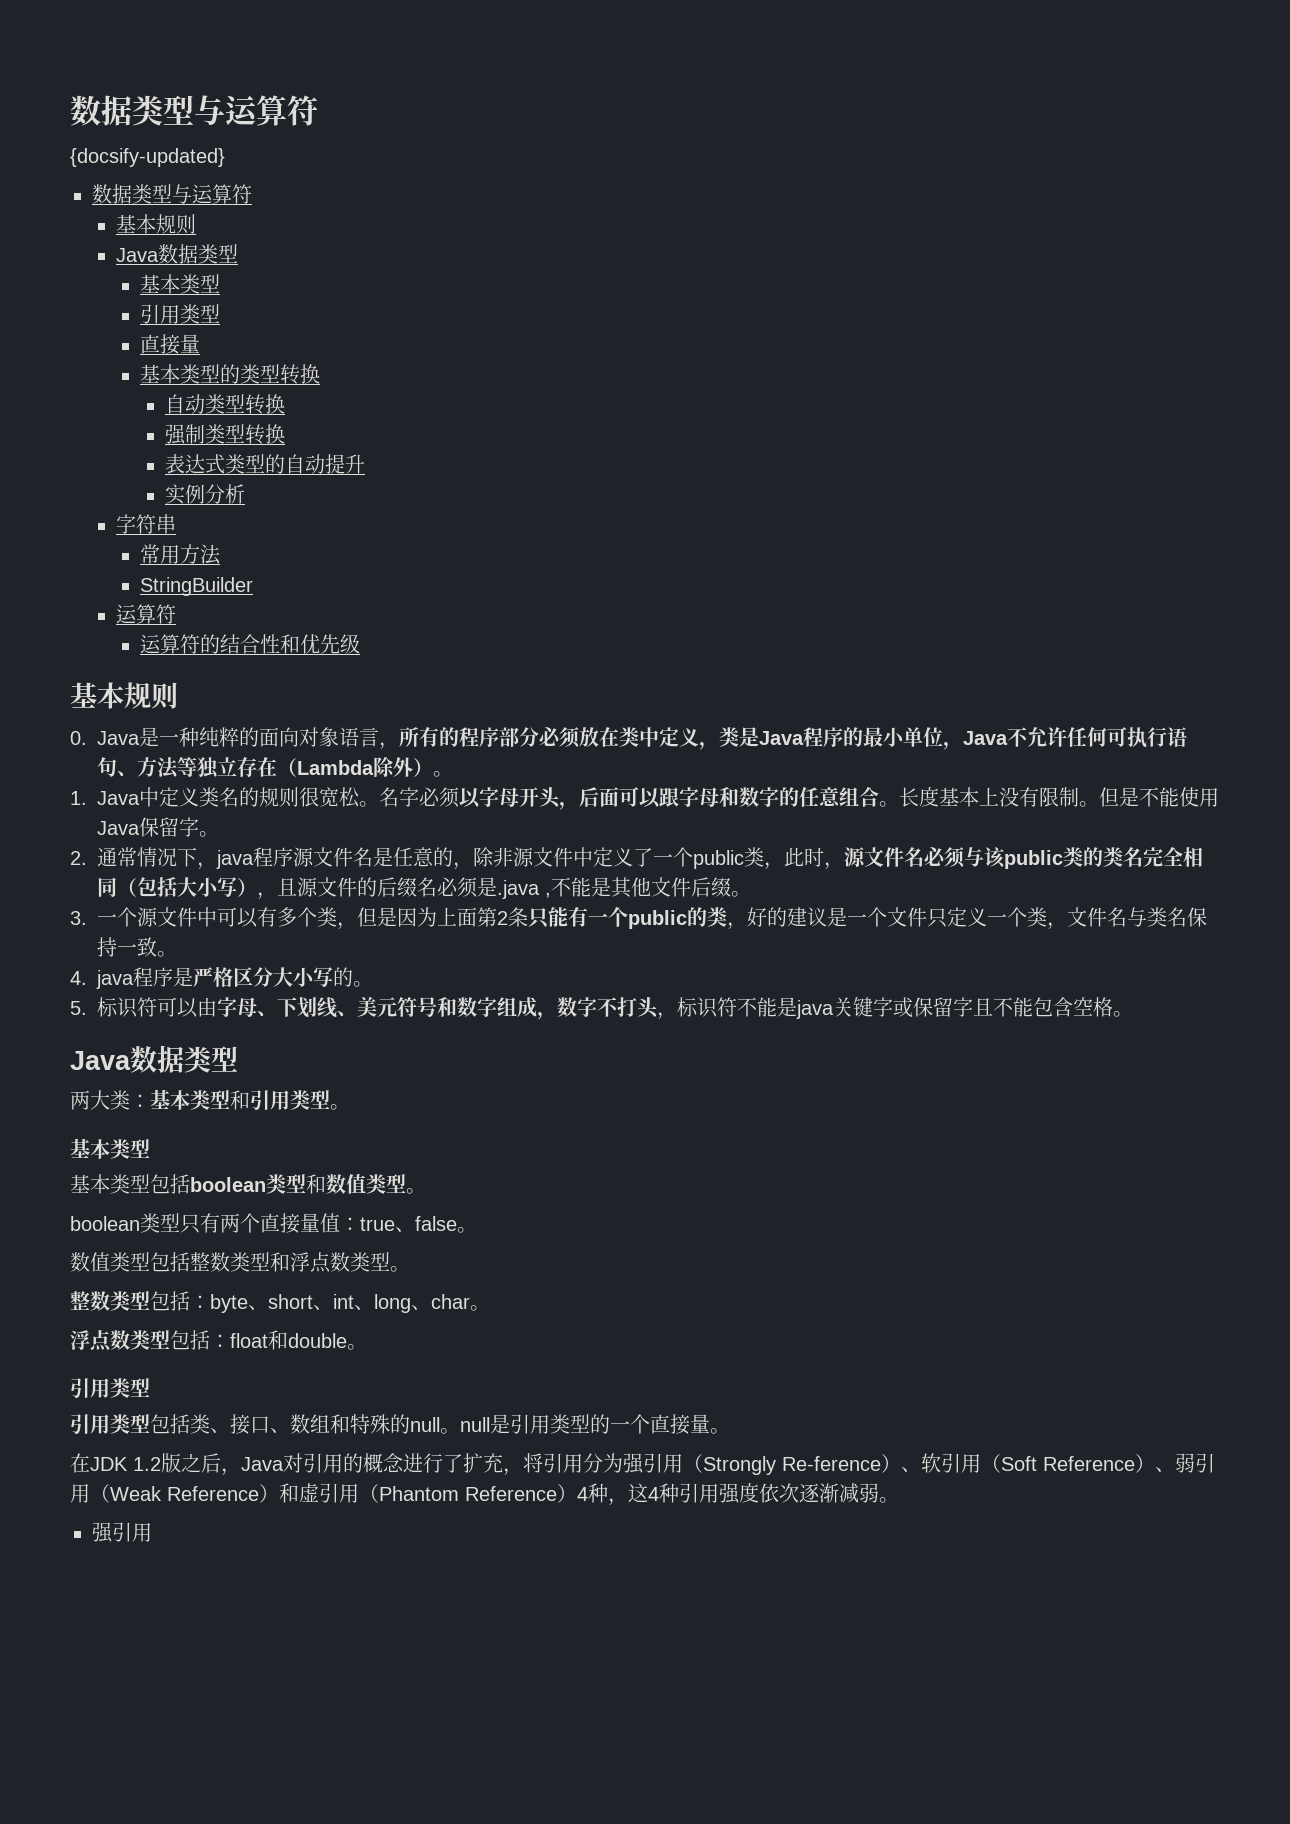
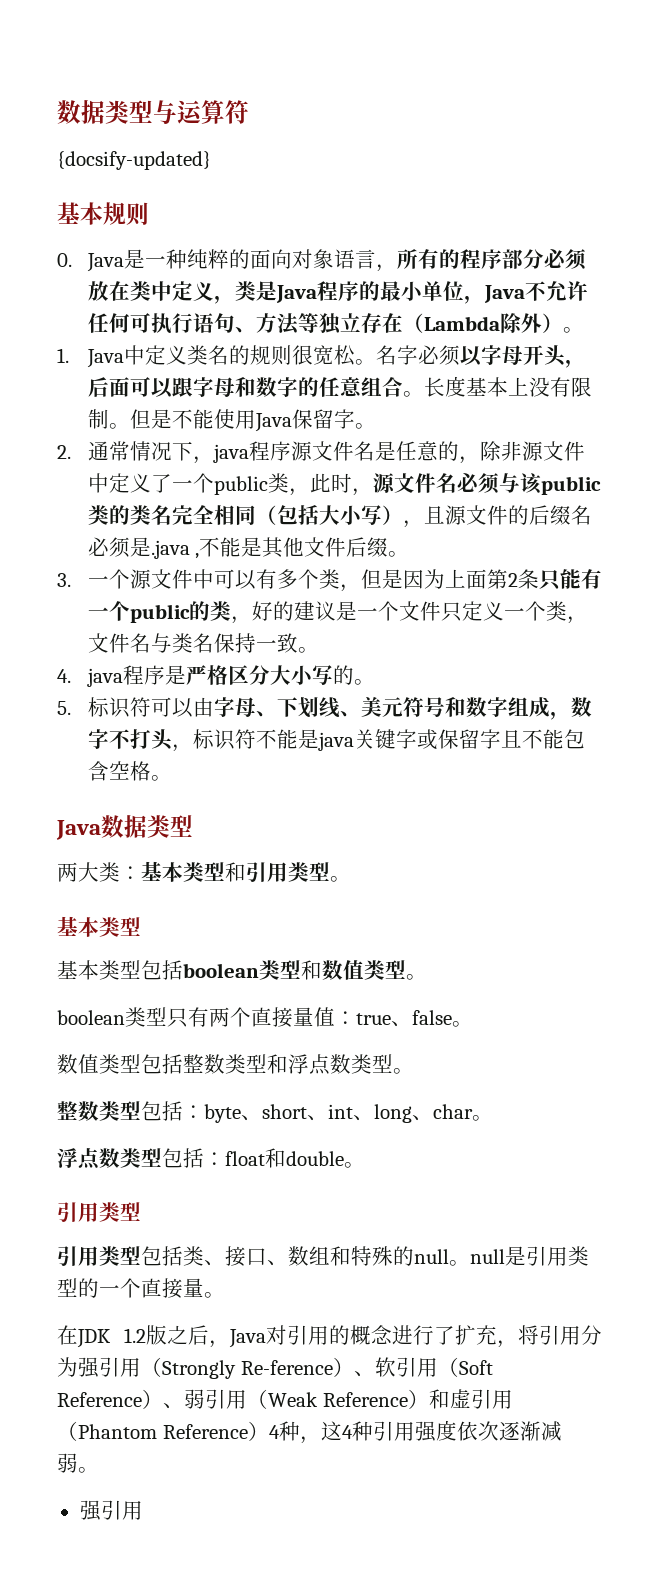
  {docsify-updated}
- 数据类型与运算符
- 基本规则
- Java数据类型
- 基本类型
- 引用类型
- 直接量
- 基本类型的类型转换
- 自动类型转换
- 强制类型转换
- 表达式类型的自动提升
- 实例分析
- 字符串
- 常用方法
- StringBuilder
- 运算符
- 运算符的结合性和优先级

